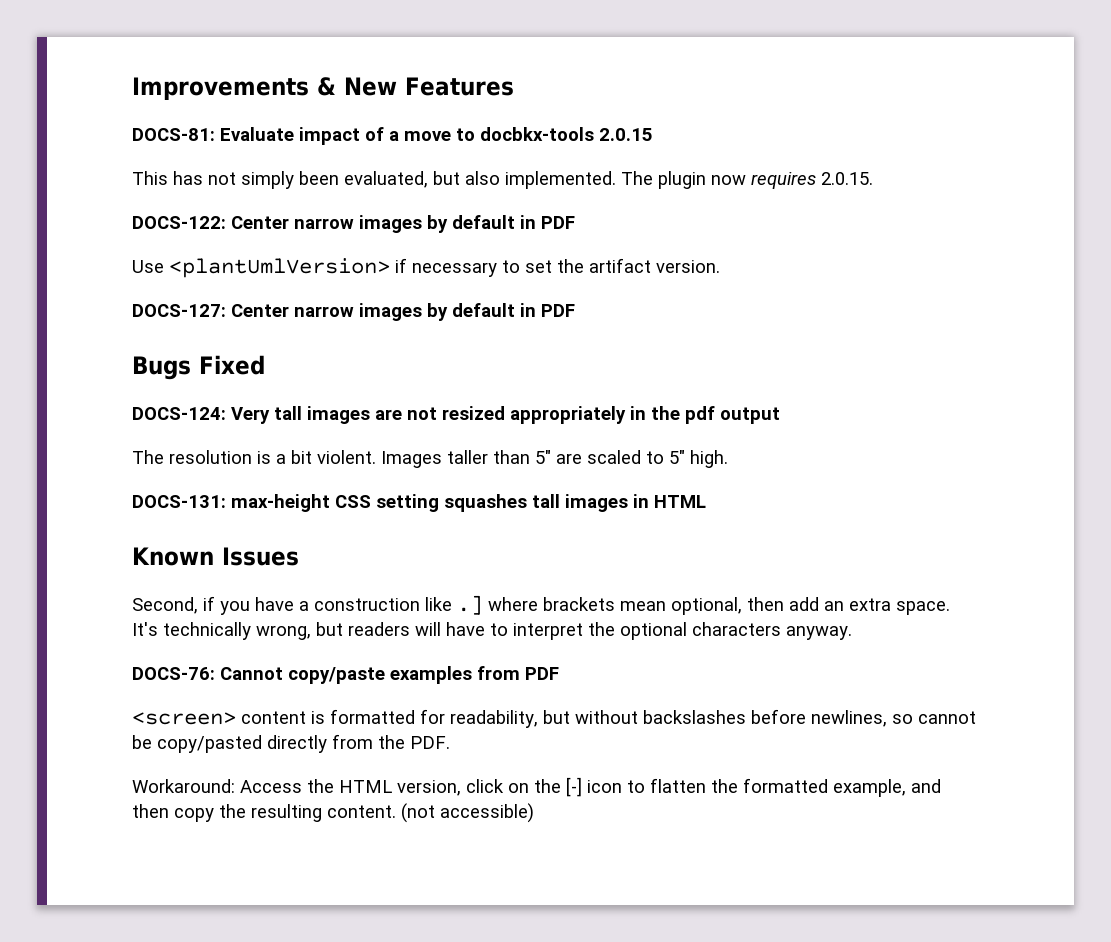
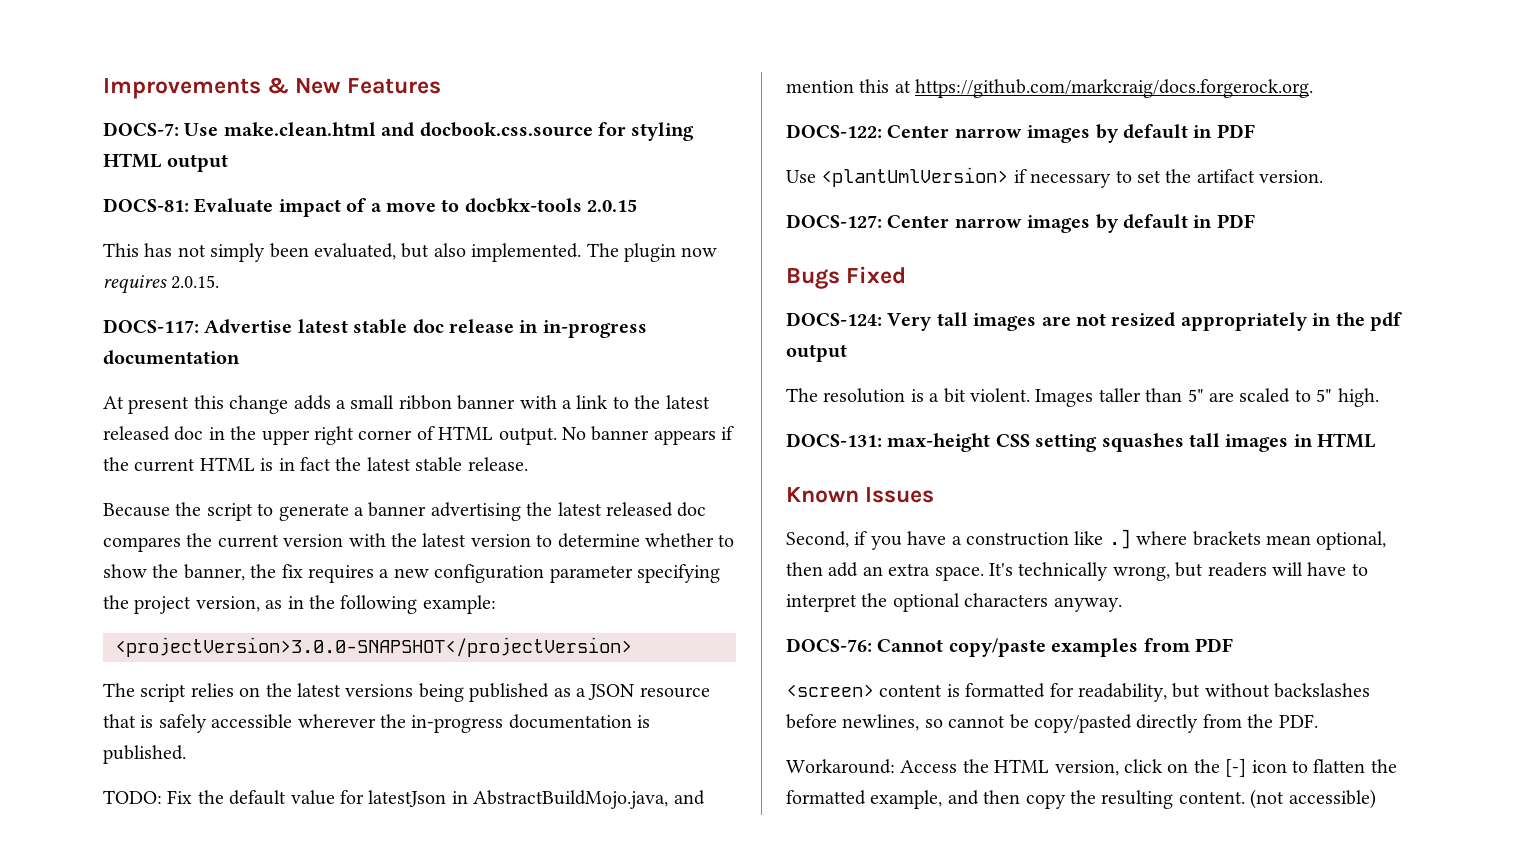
+ DOCS-7: Use make.clean.html and docbook.css.source for styling HTML output
+ DOCS-117: Advertise latest stable doc release in in-progress documentation
+ At present this change adds a small ribbon banner with a link to the latest released doc in the upper right corner of HTML output. No banner appears if the current HTML is in fact the latest stable release.
+ Because the script to generate a banner advertising the latest released doc compares the current version with the latest version to determine whether to show the banner, the fix requires a new configuration parameter specifying the project version, as in the following example:
+ <projectVersion>3.0.0-SNAPSHOT</projectVersion>
+ The script relies on the latest versions being published as a JSON resource that is safely accessible wherever the in-progress documentation is published.
+ TODO: Fix the default value for latestJson in AbstractBuildMojo.java, and mention this at https://github.com/markcraig/docs.forgerock.org.

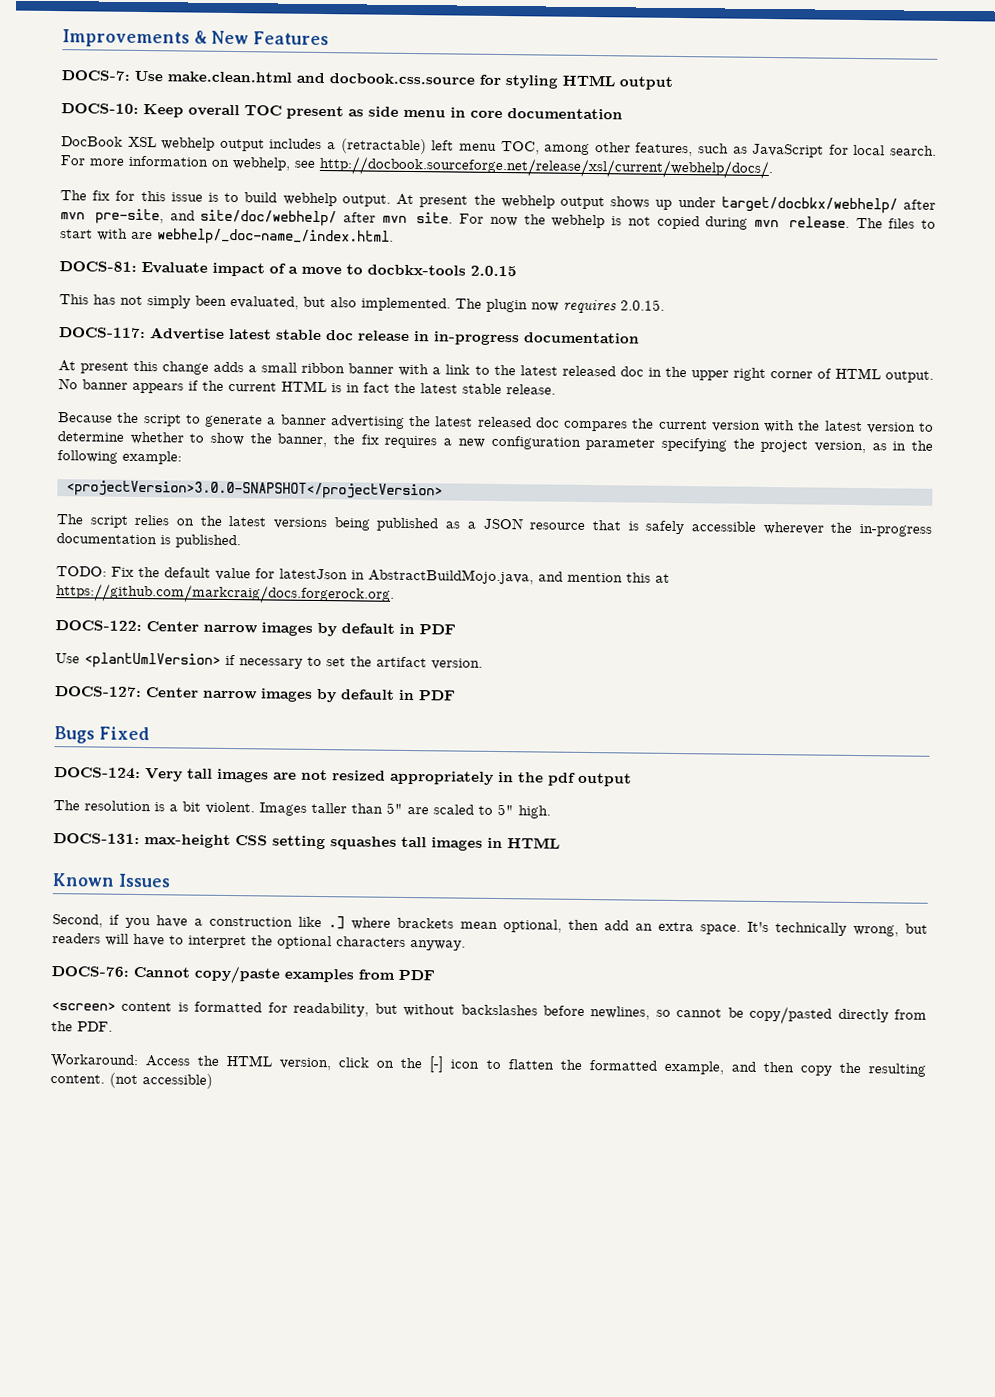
+ DOCS-10: Keep overall TOC present as side menu in core documentation
+ DocBook XSL webhelp output includes a (retractable) left menu TOC, among other features, such as JavaScript for local search. For more information on webhelp, see http://docbook.sourceforge.net/release/xsl/current/webhelp/docs/.
+ The fix for this issue is to build webhelp output. At present the webhelp output shows up under target/docbkx/webhelp/ after mvn pre-site, and site/doc/webhelp/ after mvn site. For now the webhelp is not copied during mvn release. The files to start with are webhelp/_doc-name_/index.html.

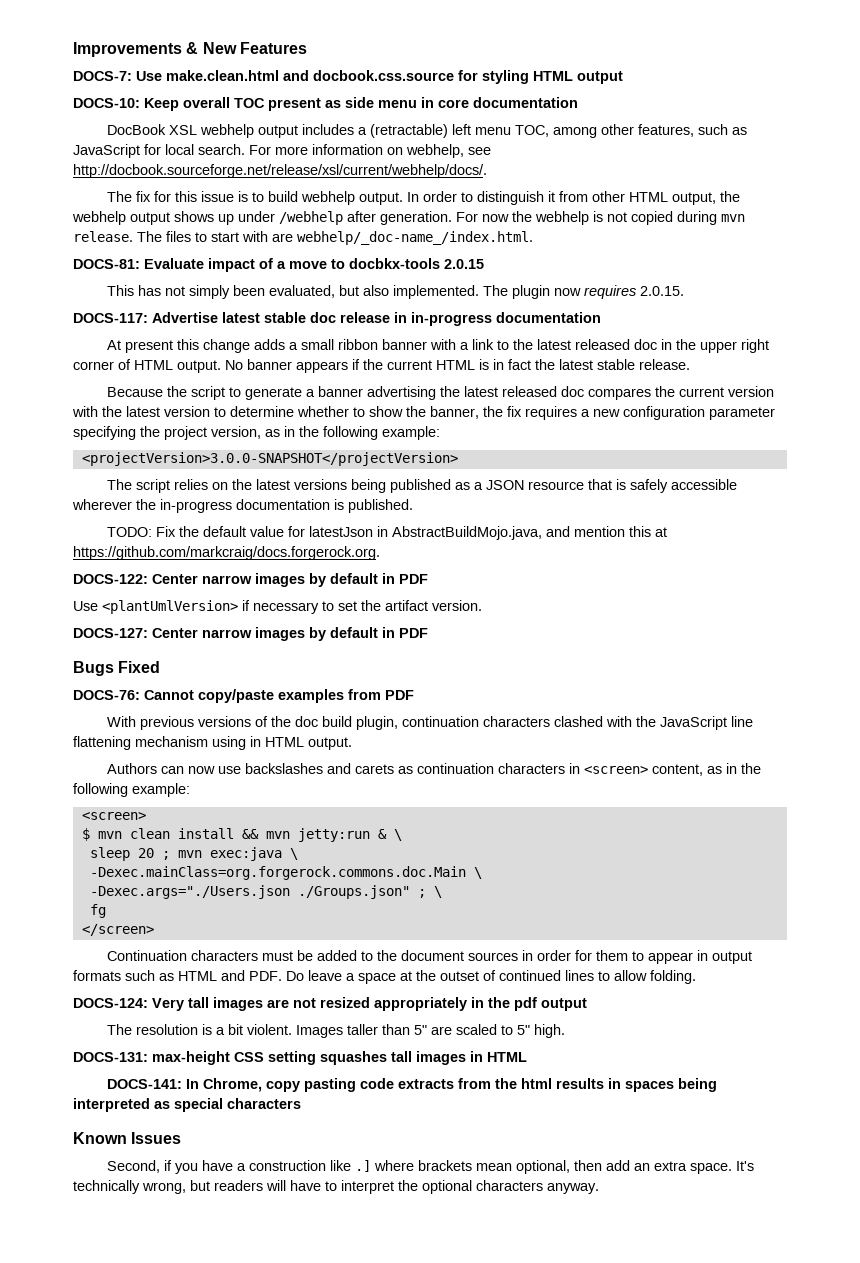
- At present the webhelp output shows up under target/docbkx/webhelp/ after mvn pre-site, and site/doc/webhelp/ after mvn site.
+ In order to distinguish it from other HTML output, the webhelp output shows up under /webhelp after generation.
+ DOCS-76: Cannot copy/paste examples from PDF
+ With previous versions of the doc build plugin, continuation characters clashed with the JavaScript line flattening mechanism using in HTML output.
+ Authors can now use backslashes and carets as continuation characters in <screen> content, as in the following example:
+ <screen>
+ $ mvn clean install && mvn jetty:run & \
+ sleep 20 ; mvn exec:java \
+ -Dexec.mainClass=org.forgerock.commons.doc.Main \
+ -Dexec.args="./Users.json ./Groups.json" ; \
+ fg
+ </screen>
+ Continuation characters must be added to the document sources in order for them to appear in output formats such as HTML and PDF. Do leave a space at the outset of continued lines to allow folding.
+ DOCS-141: In Chrome, copy pasting code extracts from the html results in spaces being interpreted as special characters
- DOCS-76: Cannot copy/paste examples from PDF
- <screen> content is formatted for readability, but without backslashes before newlines, so cannot be copy/pasted directly from the PDF.
- Workaround: Access the HTML version, click on the [-] icon to flatten the formatted example, and then copy the resulting content. (not accessible)

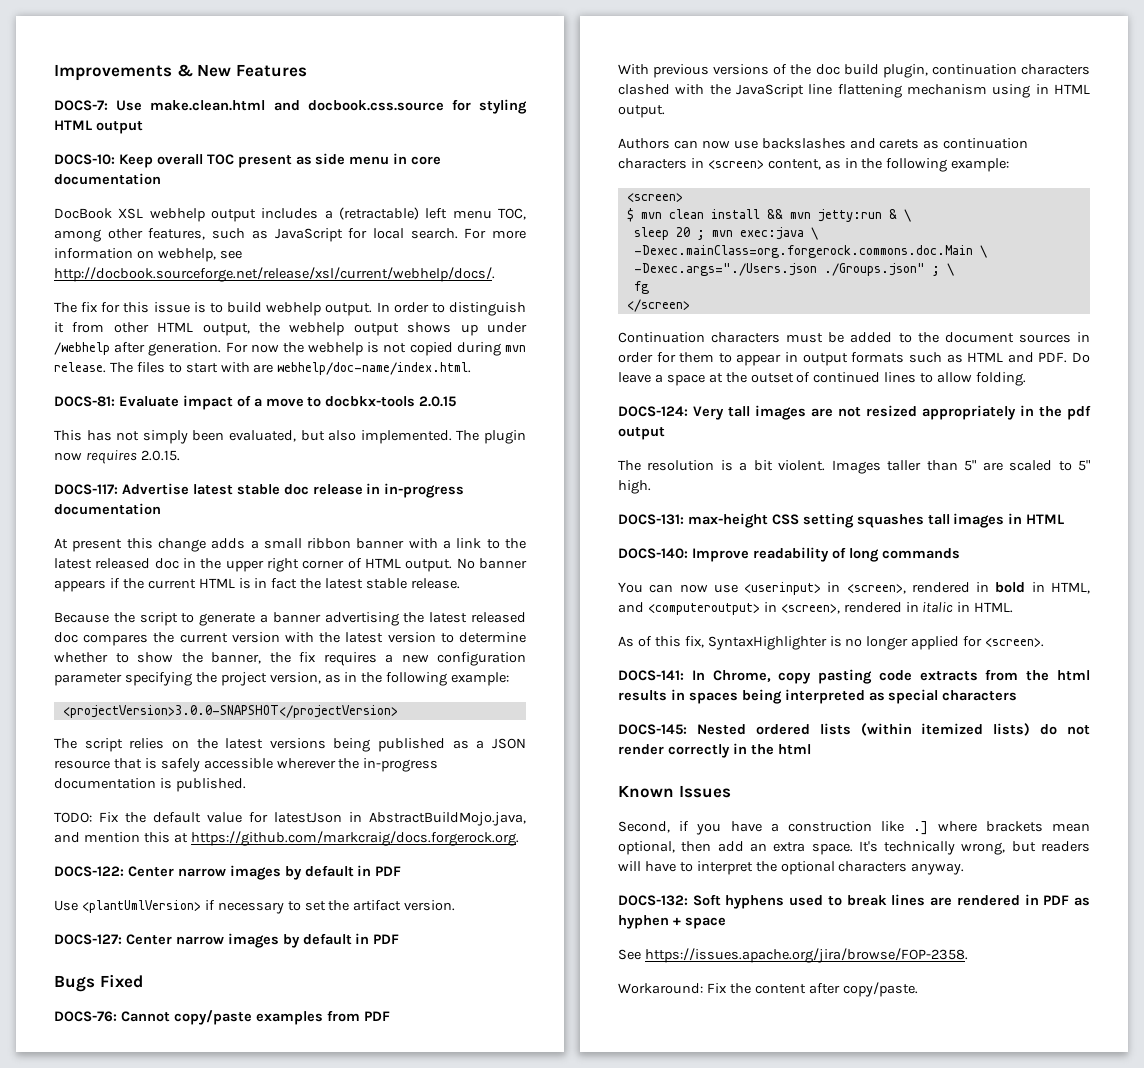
- The files to start with are webhelp/_doc-name_/index.html.
+ The files to start with are webhelp/doc-name/index.html.
+ DOCS-140: Improve readability of long commands
+ You can now use <userinput> in <screen>, rendered in bold in HTML, and <computeroutput> in <screen>, rendered in italic in HTML.
+ As of this fix, SyntaxHighlighter is no longer applied for <screen>.
+ DOCS-145: Nested ordered lists (within itemized lists) do not render correctly in the html
+ DOCS-132: Soft hyphens used to break lines are rendered in PDF as hyphen + space
+ See https://issues.apache.org/jira/browse/FOP-2358.
+ Workaround: Fix the content after copy/paste.

